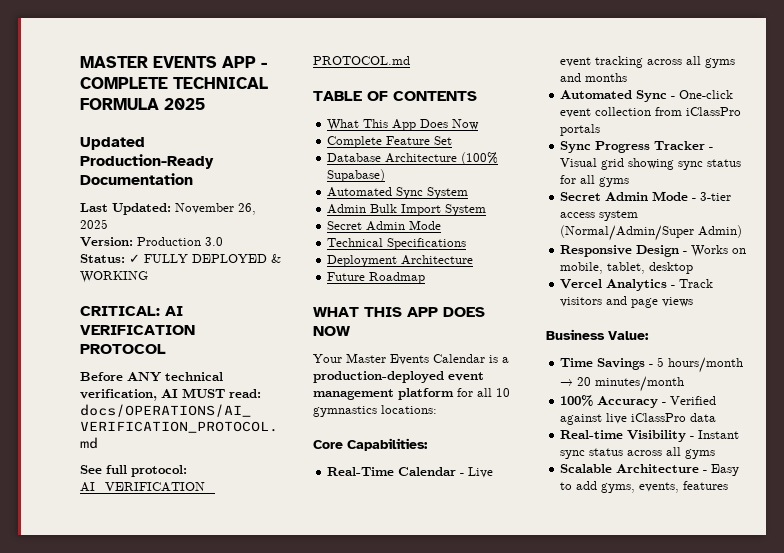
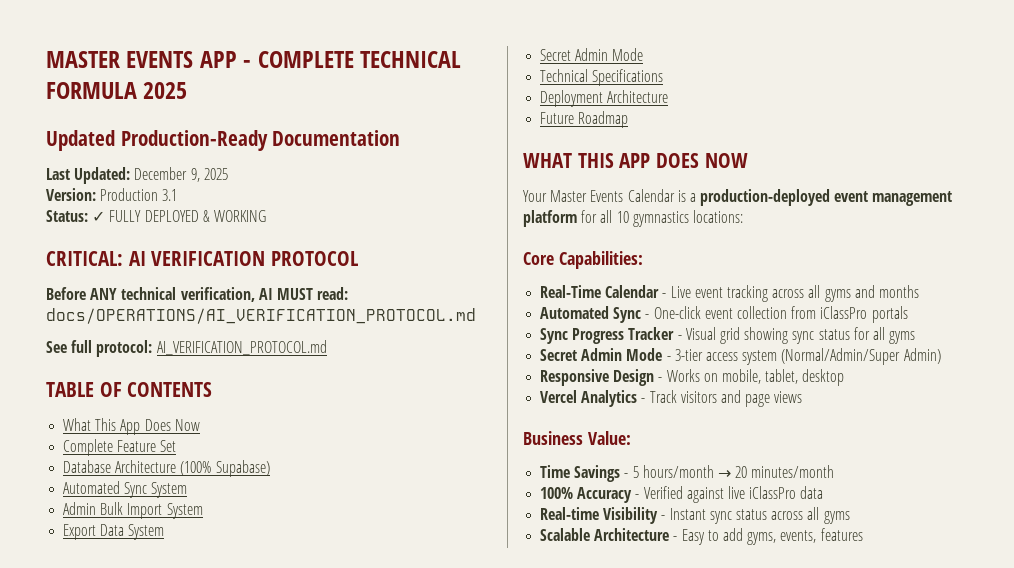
- Last Updated: November 26, 2025
+ Last Updated: December 9, 2025
- Version: Production 3.0
+ Version: Production 3.1
+ Export Data System

